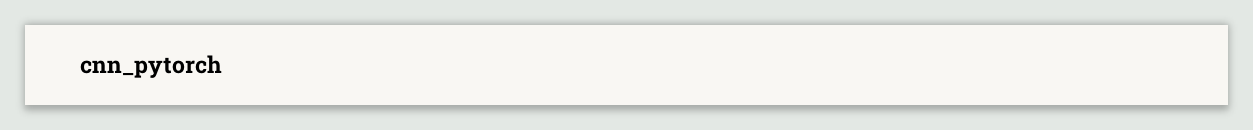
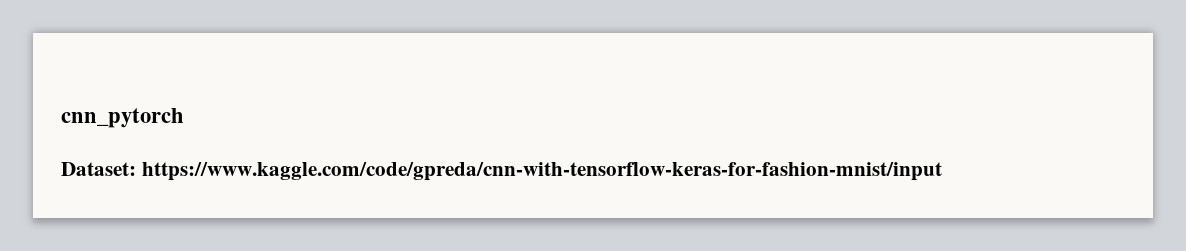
+ Dataset: https://www.kaggle.com/code/gpreda/cnn-with-tensorflow-keras-for-fashion-mnist/input

